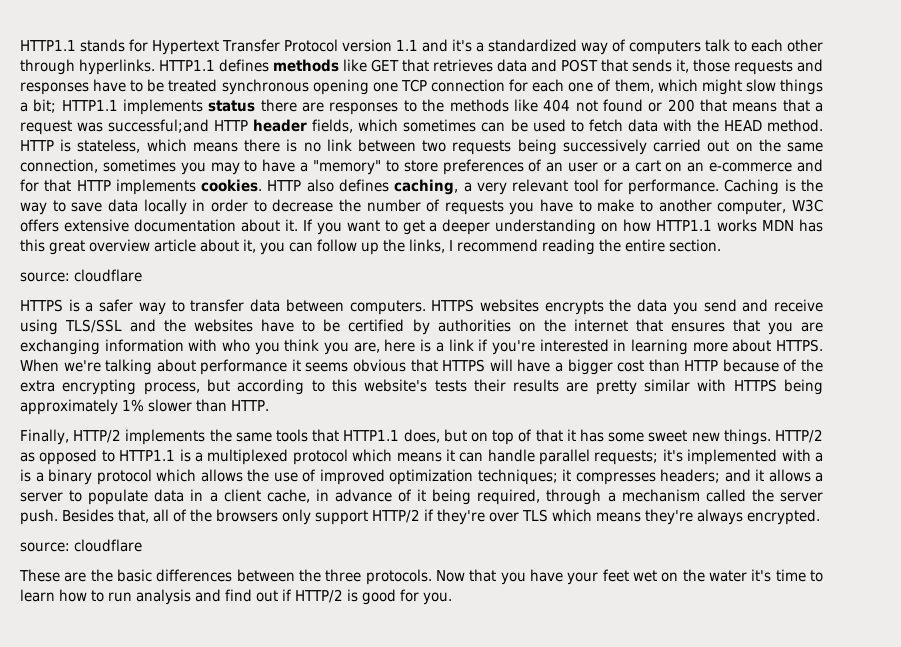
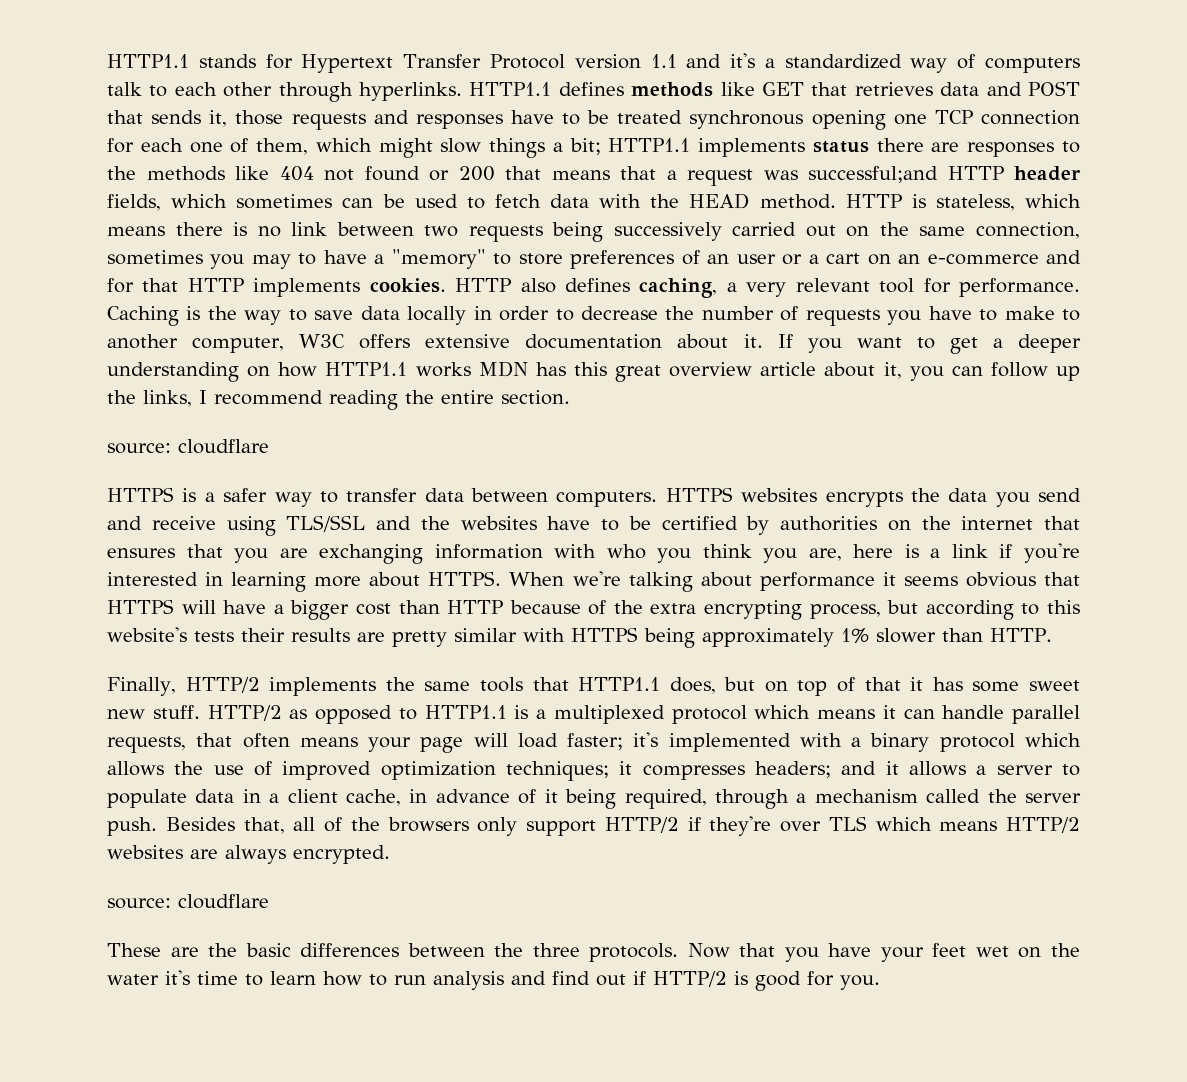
- Finally, HTTP/2 implements the same tools that HTTP1.1 does, but on top of that it has some sweet new things.
+ Finally, HTTP/2 implements the same tools that HTTP1.1 does, but on top of that it has some sweet new stuff.
- HTTP/2 as opposed to HTTP1.1 is a multiplexed protocol which means it can handle parallel requests; it's implemented with a is a binary protocol which allows the use of improved optimization techniques; it compresses headers; and it allows a server to populate data in a client cache, in advance of it being required, through a mechanism called the server push.
+ HTTP/2 as opposed to HTTP1.1 is a multiplexed protocol which means it can handle parallel requests, that often means your page will load faster; it's implemented with a binary protocol which allows the use of improved optimization techniques; it compresses headers; and it allows a server to populate data in a client cache, in advance of it being required, through a mechanism called the server push.
- Besides that, all of the browsers only support HTTP/2 if they're over TLS which means they're always encrypted.
+ Besides that, all of the browsers only support HTTP/2 if they're over TLS which means HTTP/2 websites are always encrypted.

